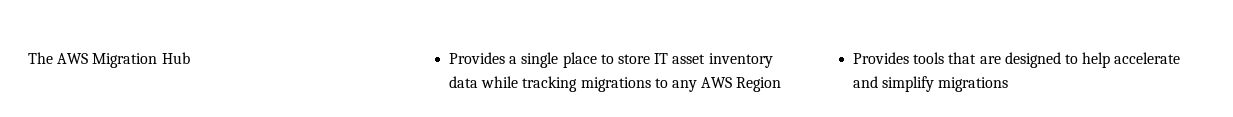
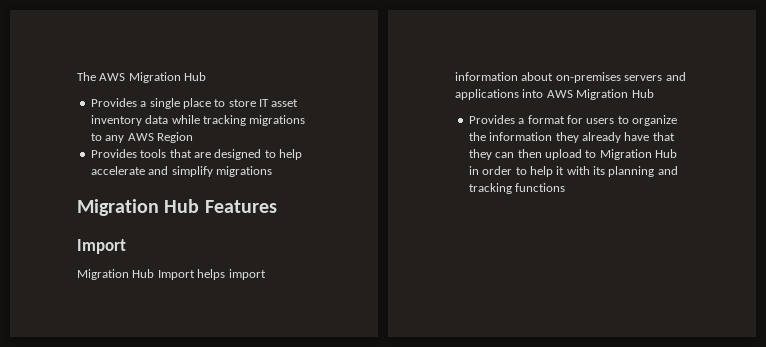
+ Migration Hub Features
+ Import
+ Migration Hub Import helps import information about on-premises servers and applications into AWS Migration Hub
+ Provides a format for users to organize the information they already have that they can then upload to Migration Hub in order to help it with its planning and tracking functions

